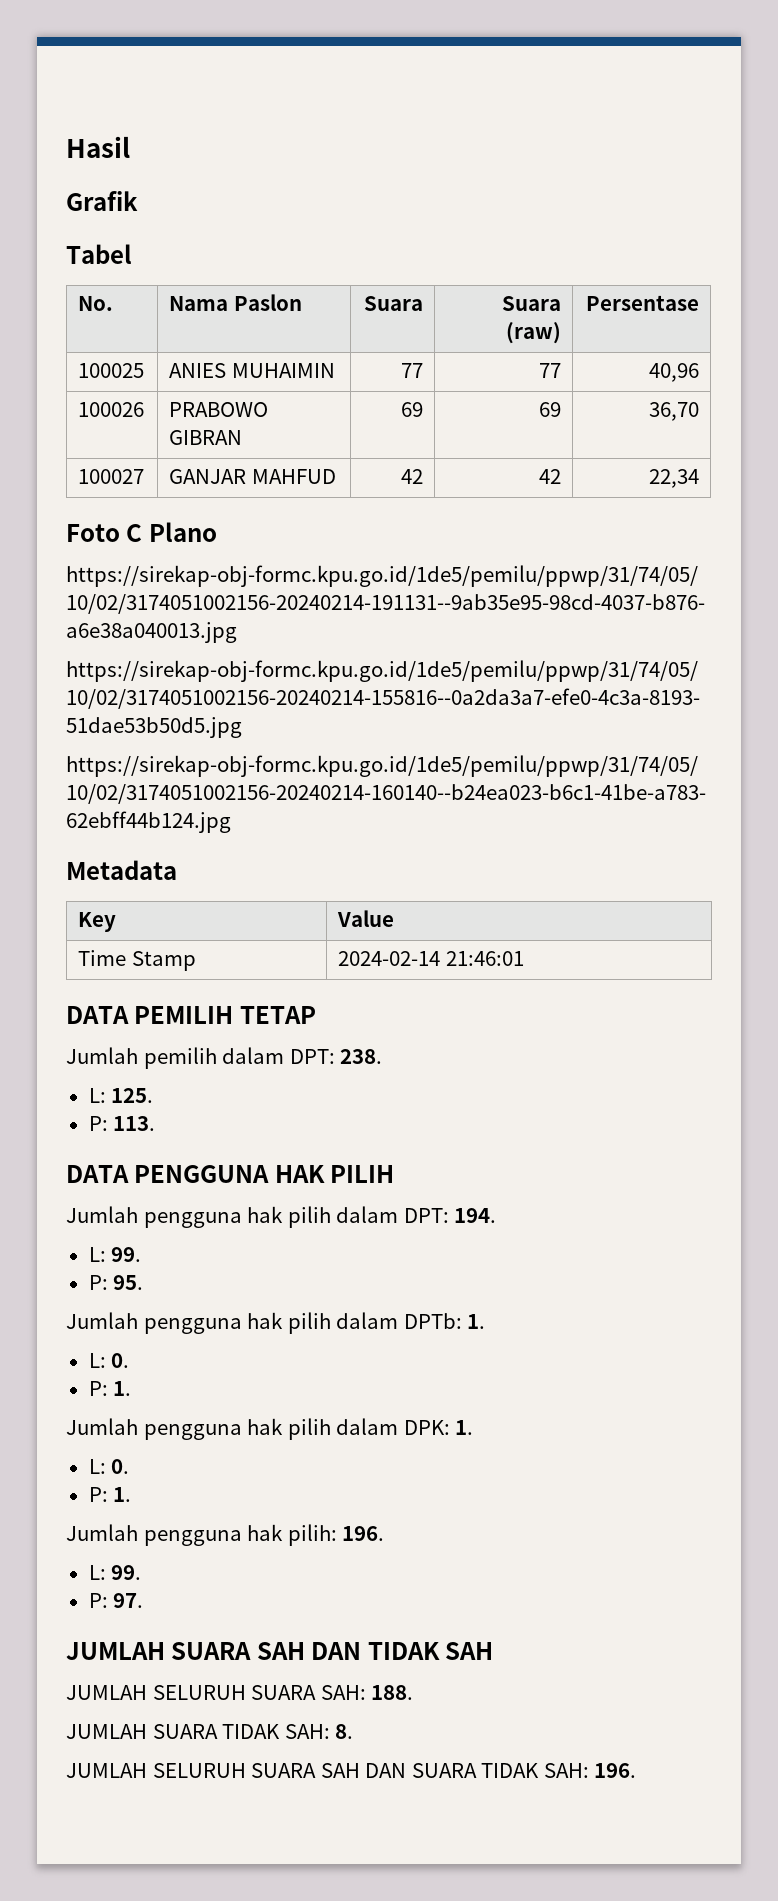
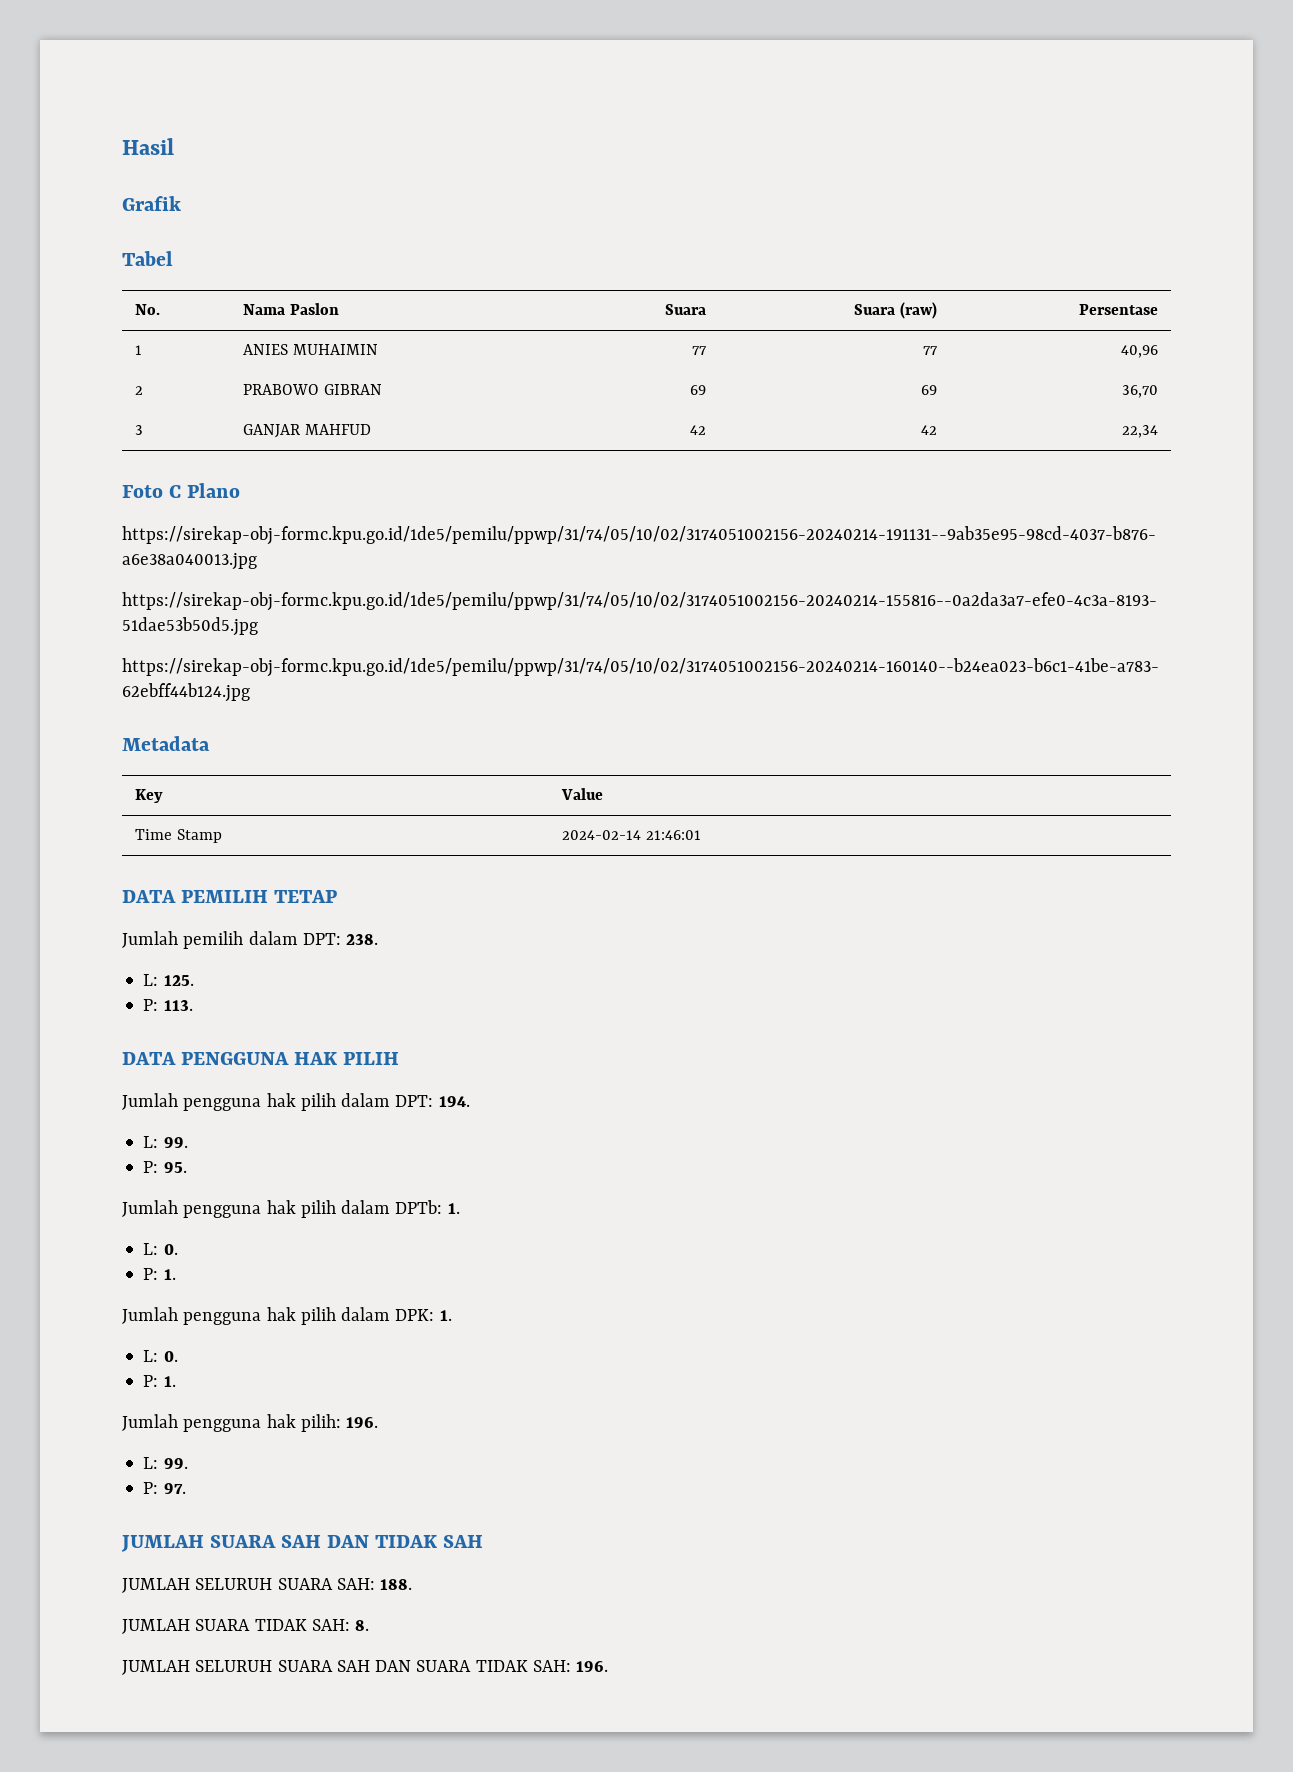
- 100025 | ANIES MUHAIMIN | 77 | 77 | 40,96
+ 1 | ANIES MUHAIMIN | 77 | 77 | 40,96
- 100026 | PRABOWO GIBRAN | 69 | 69 | 36,70
+ 2 | PRABOWO GIBRAN | 69 | 69 | 36,70
- 100027 | GANJAR MAHFUD | 42 | 42 | 22,34
+ 3 | GANJAR MAHFUD | 42 | 42 | 22,34

